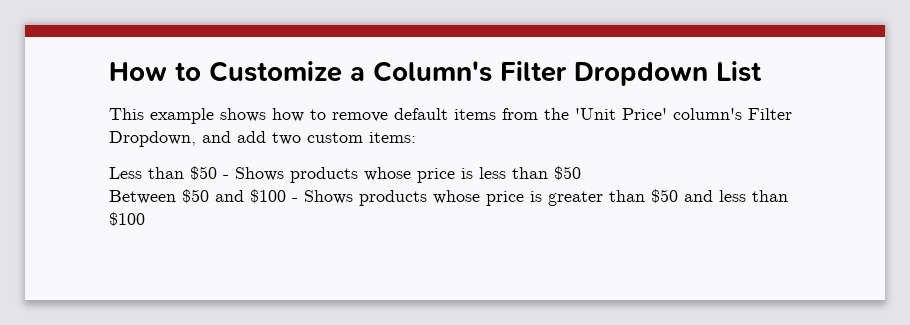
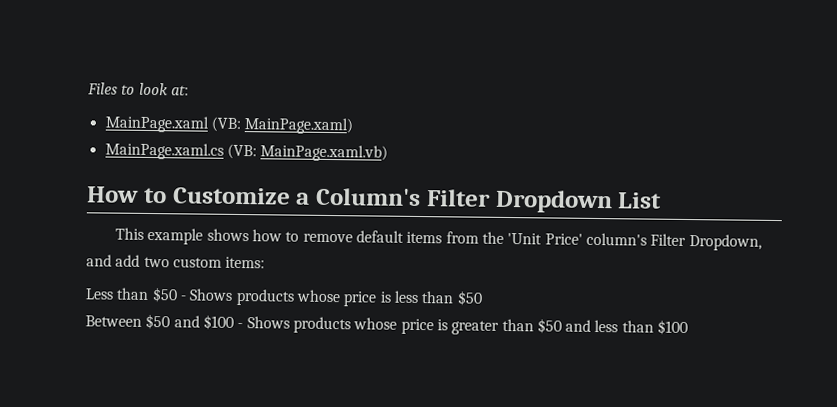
+ Files to look at:
+ MainPage.xaml (VB: MainPage.xaml)
+ MainPage.xaml.cs (VB: MainPage.xaml.vb)

